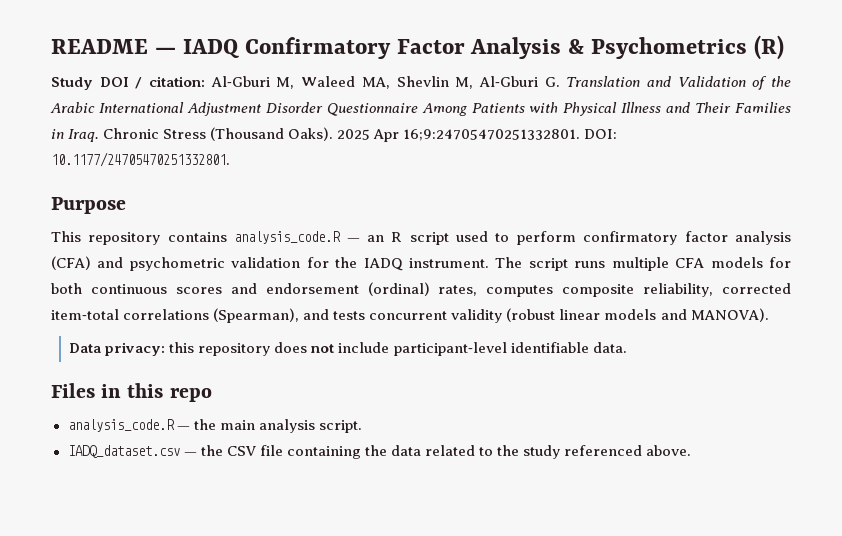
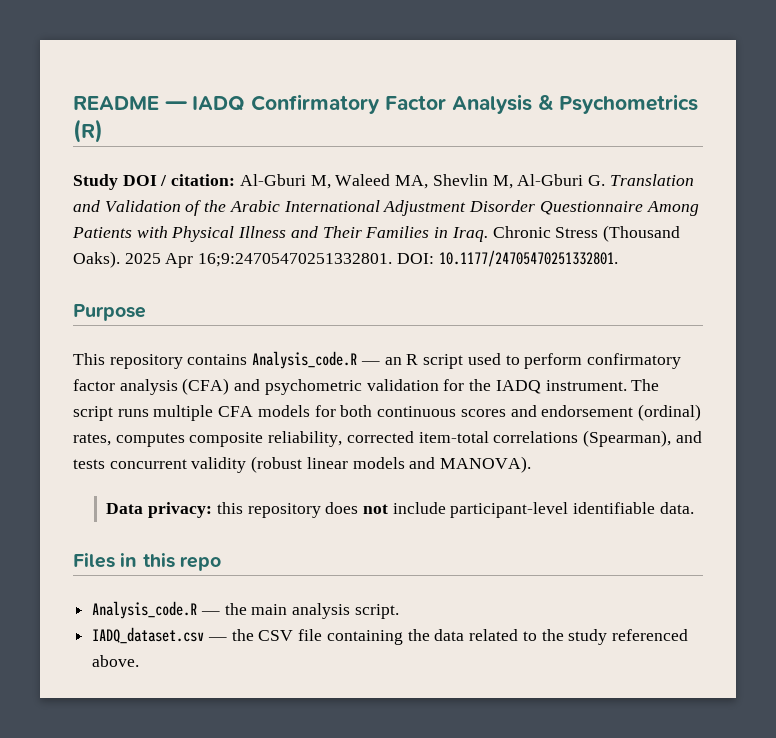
- This repository contains analysis_code.R — an R script used to perform confirmatory factor analysis (CFA) and psychometric validation for the IADQ instrument.
+ This repository contains Analysis_code.R — an R script used to perform confirmatory factor analysis (CFA) and psychometric validation for the IADQ instrument.
- analysis_code.R — the main analysis script.
+ Analysis_code.R — the main analysis script.

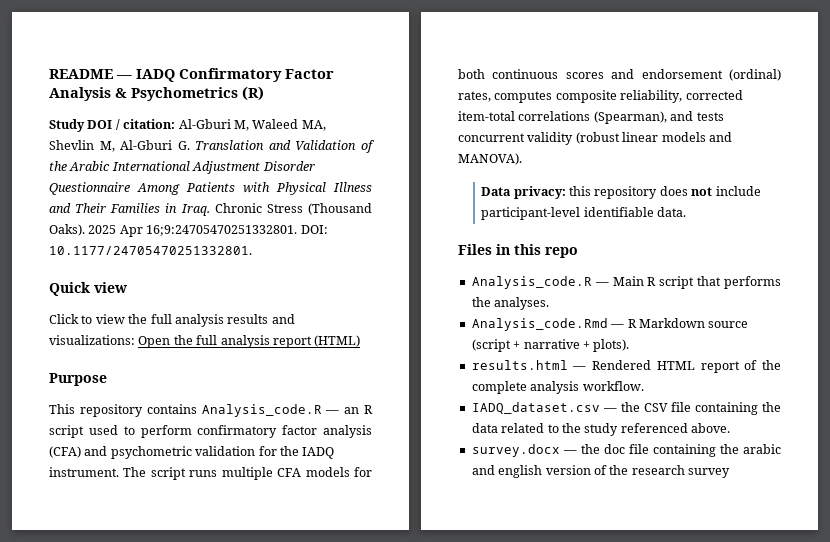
+ Quick view
+ Click to view the full analysis results and visualizations: Open the full analysis report (HTML)
- Analysis_code.R — the main analysis script.
+ Analysis_code.R — Main R script that performs the analyses.
+ Analysis_code.Rmd — R Markdown source (script + narrative + plots).
+ results.html — Rendered HTML report of the complete analysis workflow.
+ survey.docx — the doc file containing the arabic and english version of the research survey

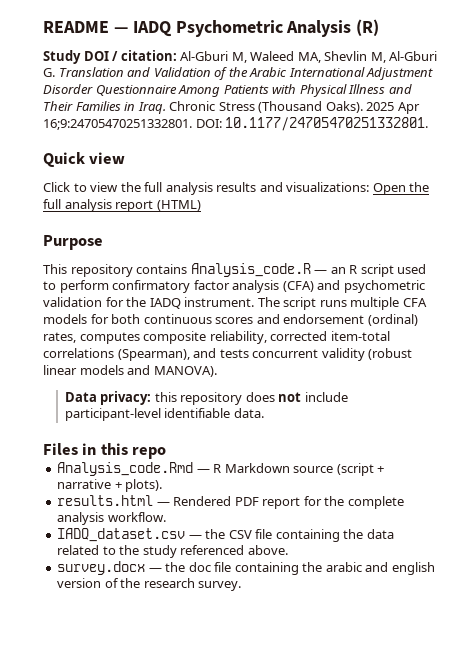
- README — IADQ Confirmatory Factor Analysis & Psychometrics (R)
+ README — IADQ Psychometric Analysis (R)
- Analysis_code.R — Main R script that performs the analyses.
- results.html — Rendered HTML report of the complete analysis workflow.
+ results.html — Rendered PDF report for the complete analysis workflow.
- survey.docx — the doc file containing the arabic and english version of the research survey
+ survey.docx — the doc file containing the arabic and english version of the research survey.

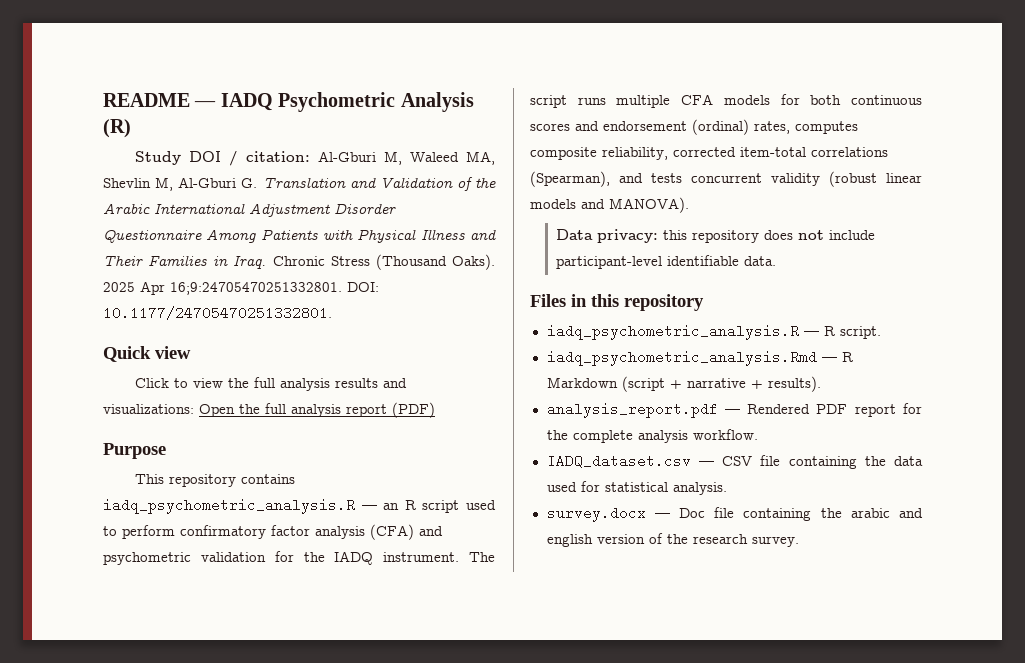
- Click to view the full analysis results and visualizations: Open the full analysis report (HTML)
+ Click to view the full analysis results and visualizations: Open the full analysis report (PDF)
- This repository contains Analysis_code.R — an R script used to perform confirmatory factor analysis (CFA) and psychometric validation for the IADQ instrument.
+ This repository contains iadq_psychometric_analysis.R — an R script used to perform confirmatory factor analysis (CFA) and psychometric validation for the IADQ instrument.
- Files in this repo
- Analysis_code.Rmd — R Markdown source (script + narrative + plots).
- results.html — Rendered PDF report for the complete analysis workflow.
+ Files in this repository
+ iadq_psychometric_analysis.R — R script.
+ iadq_psychometric_analysis.Rmd — R Markdown (script + narrative + results).
+ analysis_report.pdf — Rendered PDF report for the complete analysis workflow.
- IADQ_dataset.csv — the CSV file containing the data related to the study referenced above.
+ IADQ_dataset.csv — CSV file containing the data used for statistical analysis.
- survey.docx — the doc file containing the arabic and english version of the research survey.
+ survey.docx — Doc file containing the arabic and english version of the research survey.

